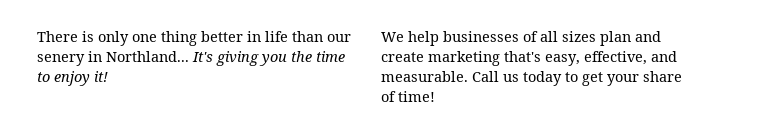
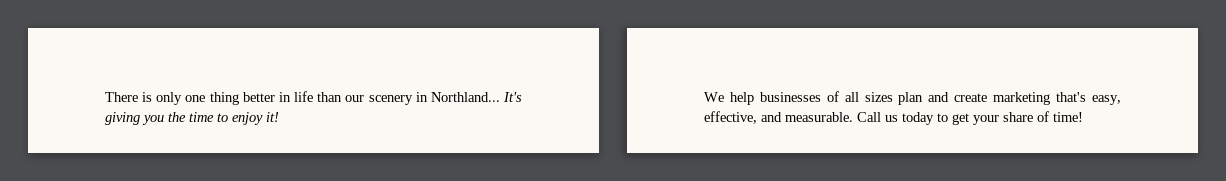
- There is only one thing better in life than our senery in Northland...
+ There is only one thing better in life than our scenery in Northland...

